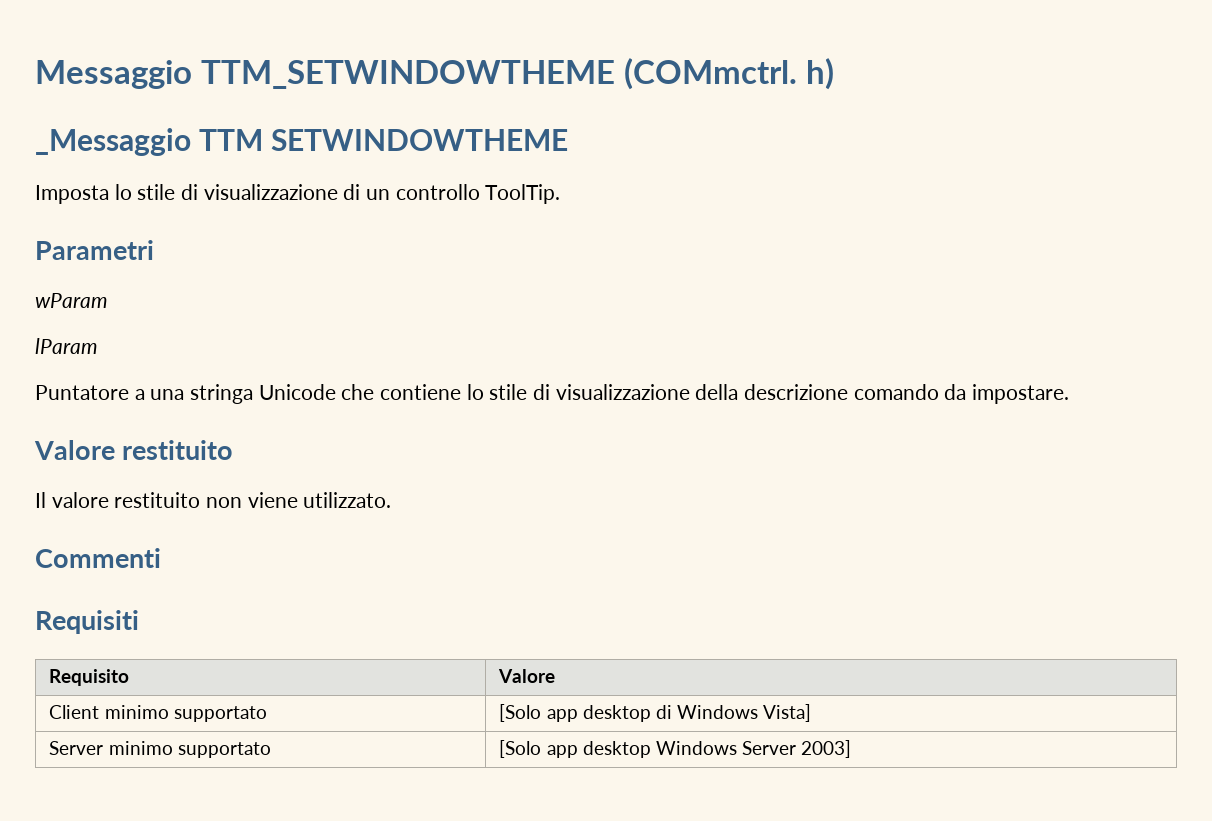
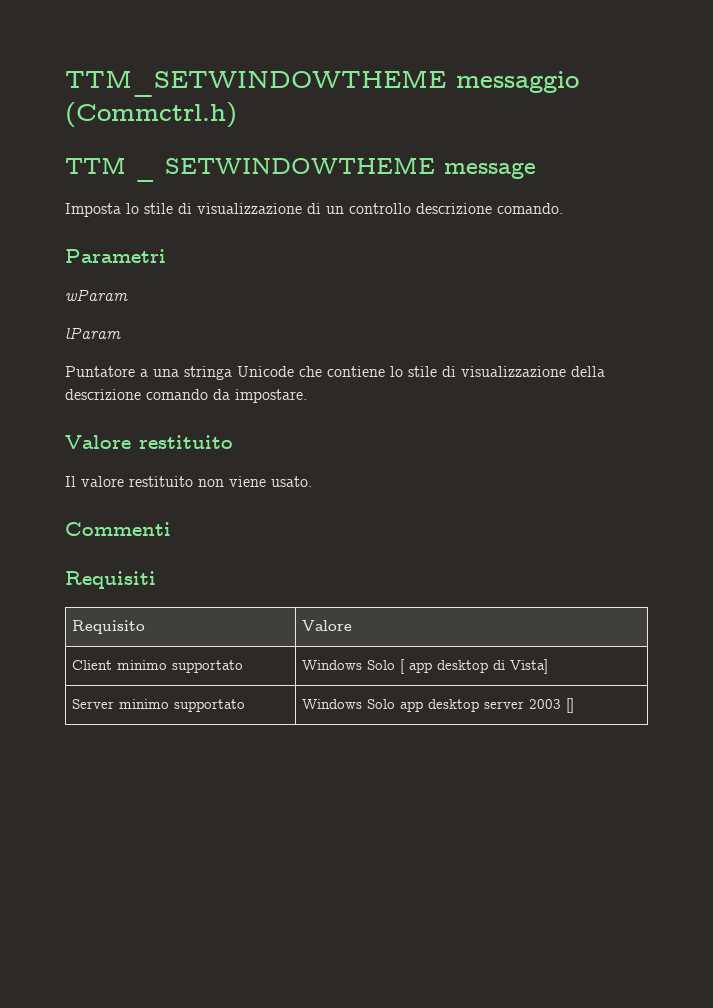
- Messaggio TTM_SETWINDOWTHEME (COMmctrl. h)
- _Messaggio TTM SETWINDOWTHEME
+ TTM_SETWINDOWTHEME messaggio (Commctrl.h)
+ TTM _ SETWINDOWTHEME message
- Imposta lo stile di visualizzazione di un controllo ToolTip.
+ Imposta lo stile di visualizzazione di un controllo descrizione comando.
- Il valore restituito non viene utilizzato.
+ Il valore restituito non viene usato.
- Client minimo supportato | [Solo app desktop di Windows Vista]
+ Client minimo supportato | Windows Solo [ app desktop di Vista]
- Server minimo supportato | [Solo app desktop Windows Server 2003]
+ Server minimo supportato | Windows Solo app desktop server 2003 []

